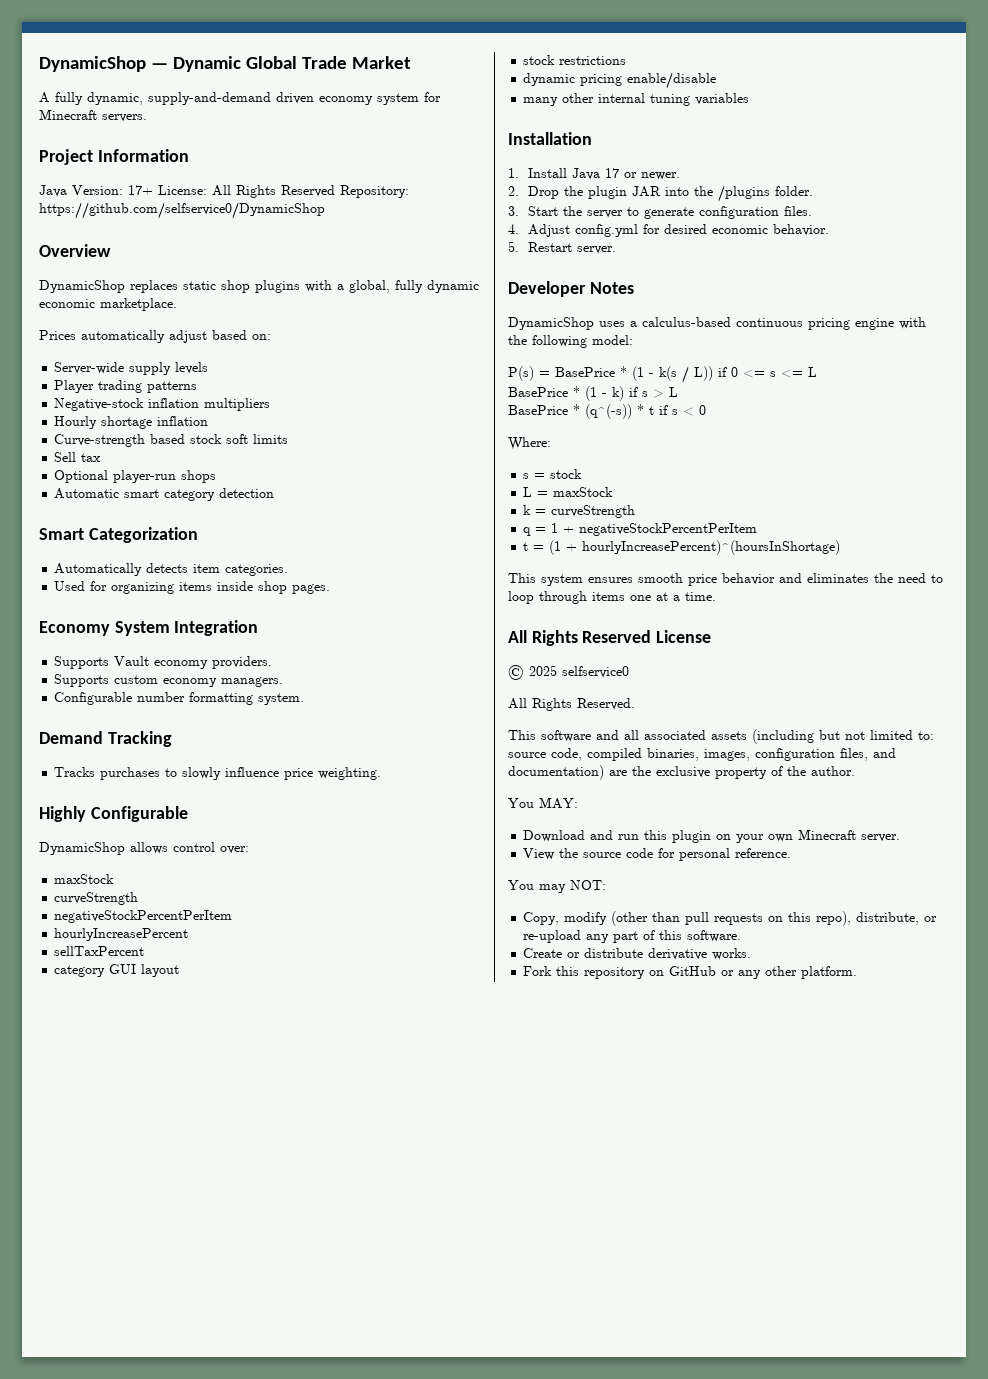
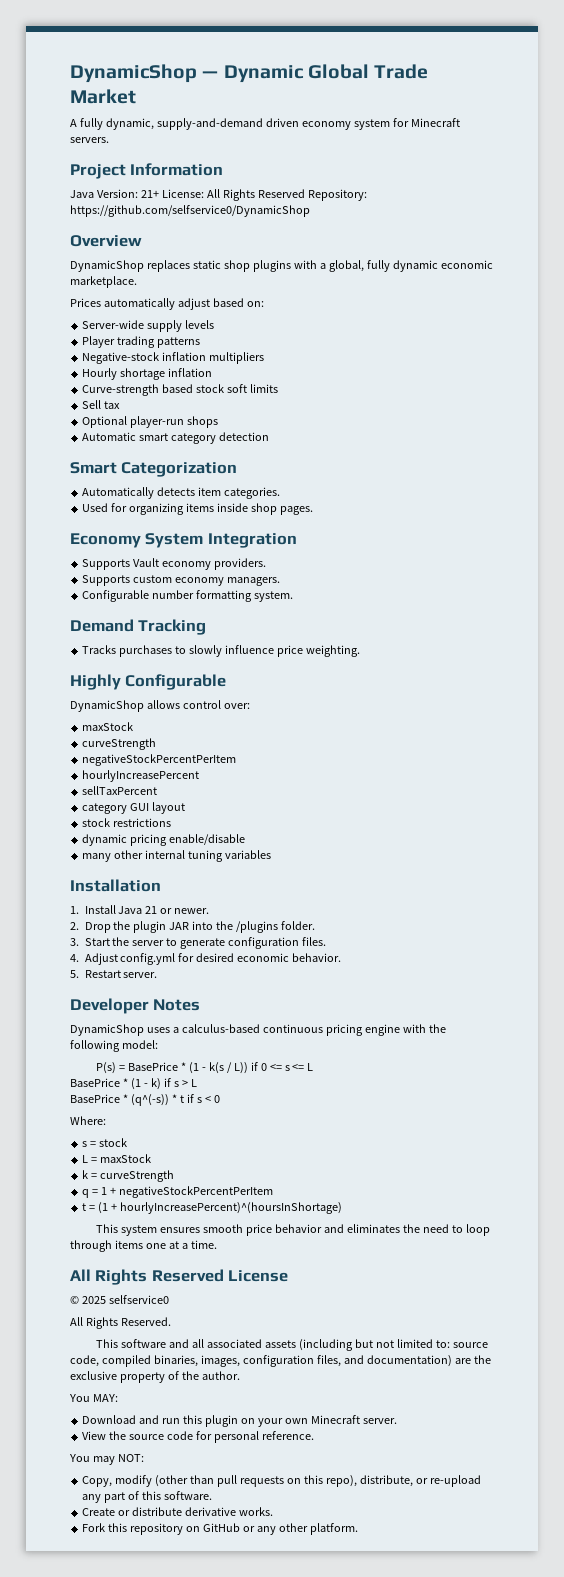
- Java Version: 17+ License: All Rights Reserved Repository: https://github.com/selfservice0/DynamicShop
+ Java Version: 21+ License: All Rights Reserved Repository: https://github.com/selfservice0/DynamicShop
- 1. Install Java 17 or newer.
+ 1. Install Java 21 or newer.

